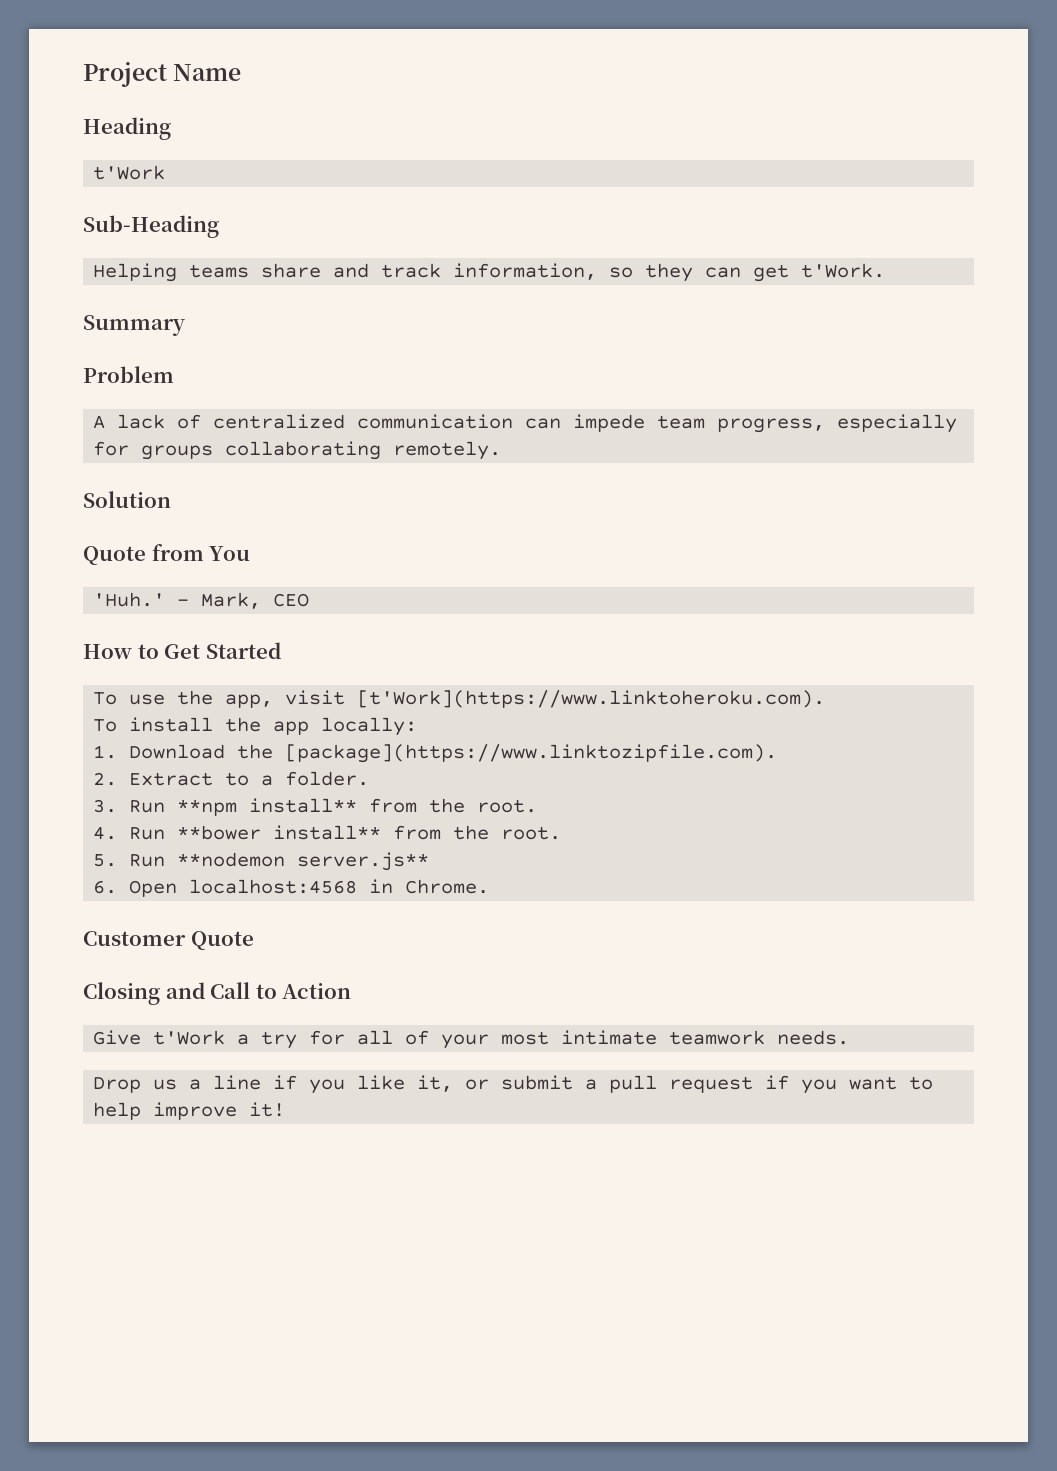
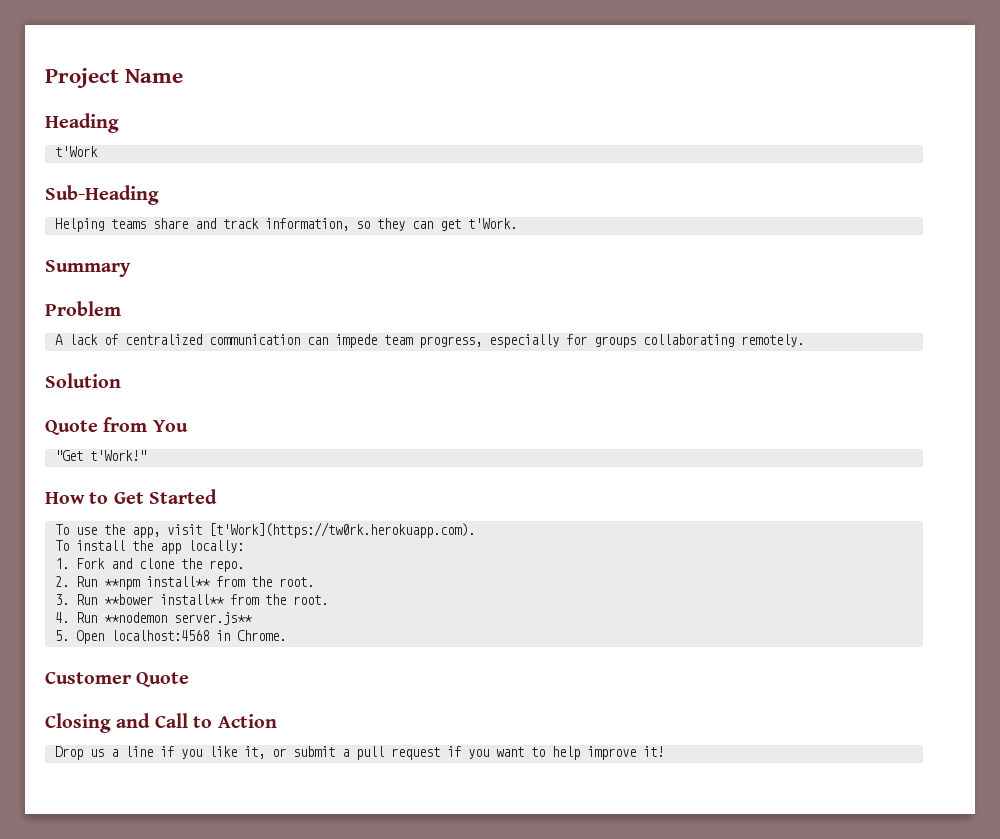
- 'Huh.' - Mark, CEO
+ "Get t'Work!"
- To use the app, visit [t'Work](https://www.linktoheroku.com).
+ To use the app, visit [t'Work](https://tw0rk.herokuapp.com).
- 1. Download the [package](https://www.linktozipfile.com).
- 2. Extract to a folder.
- 3. Run **npm install** from the root.
+ 1. Fork and clone the repo.
+ 2. Run **npm install** from the root.
- 4. Run **bower install** from the root.
+ 3. Run **bower install** from the root.
- 5. Run **nodemon server.js**
+ 4. Run **nodemon server.js**
- 6. Open localhost:4568 in Chrome.
+ 5. Open localhost:4568 in Chrome.
- Give t'Work a try for all of your most intimate teamwork needs.

